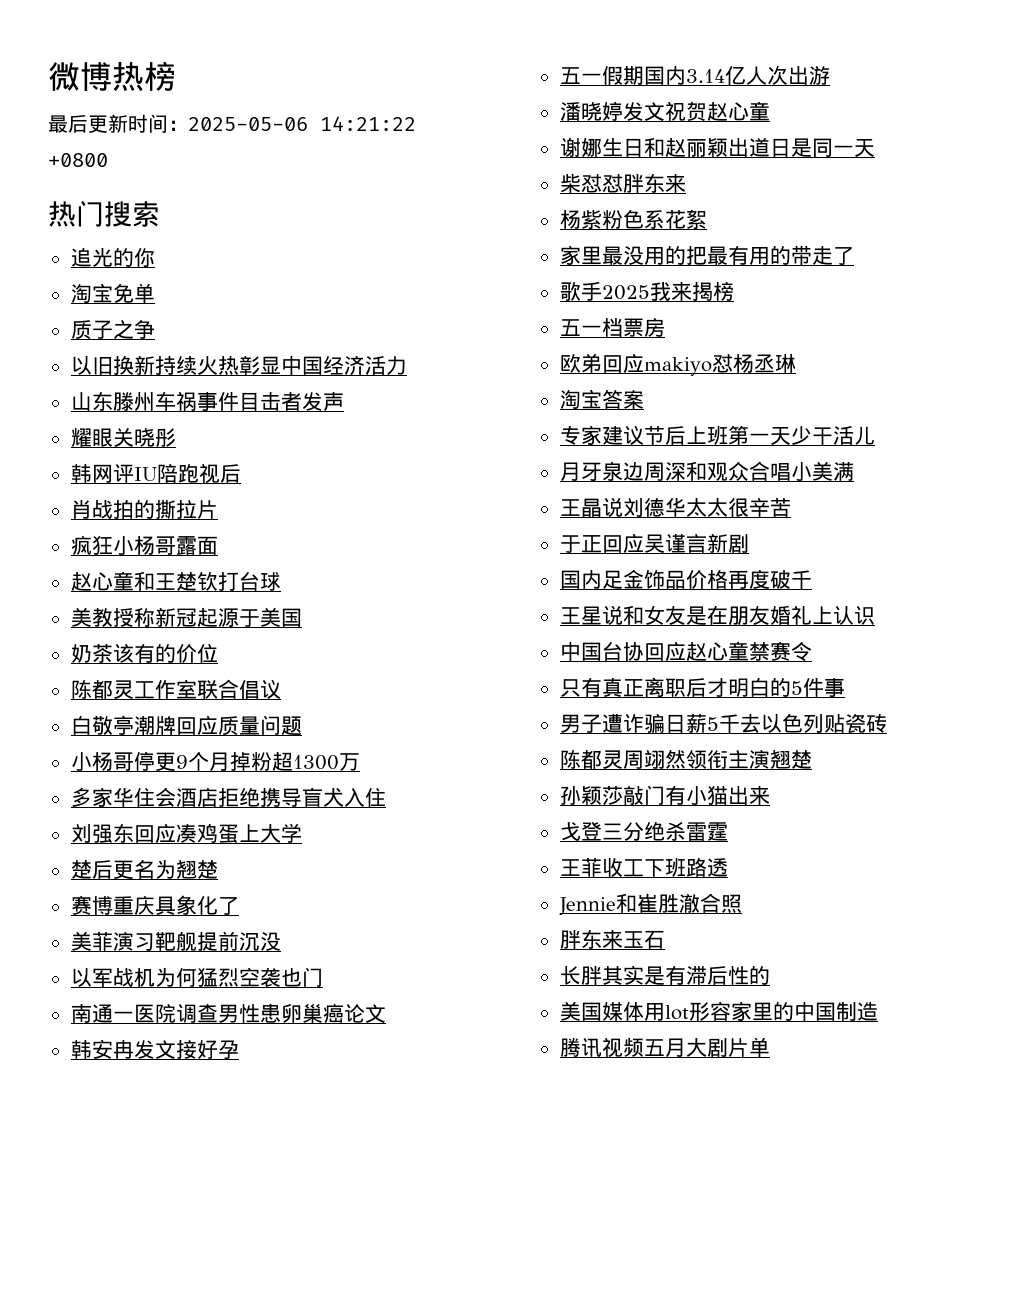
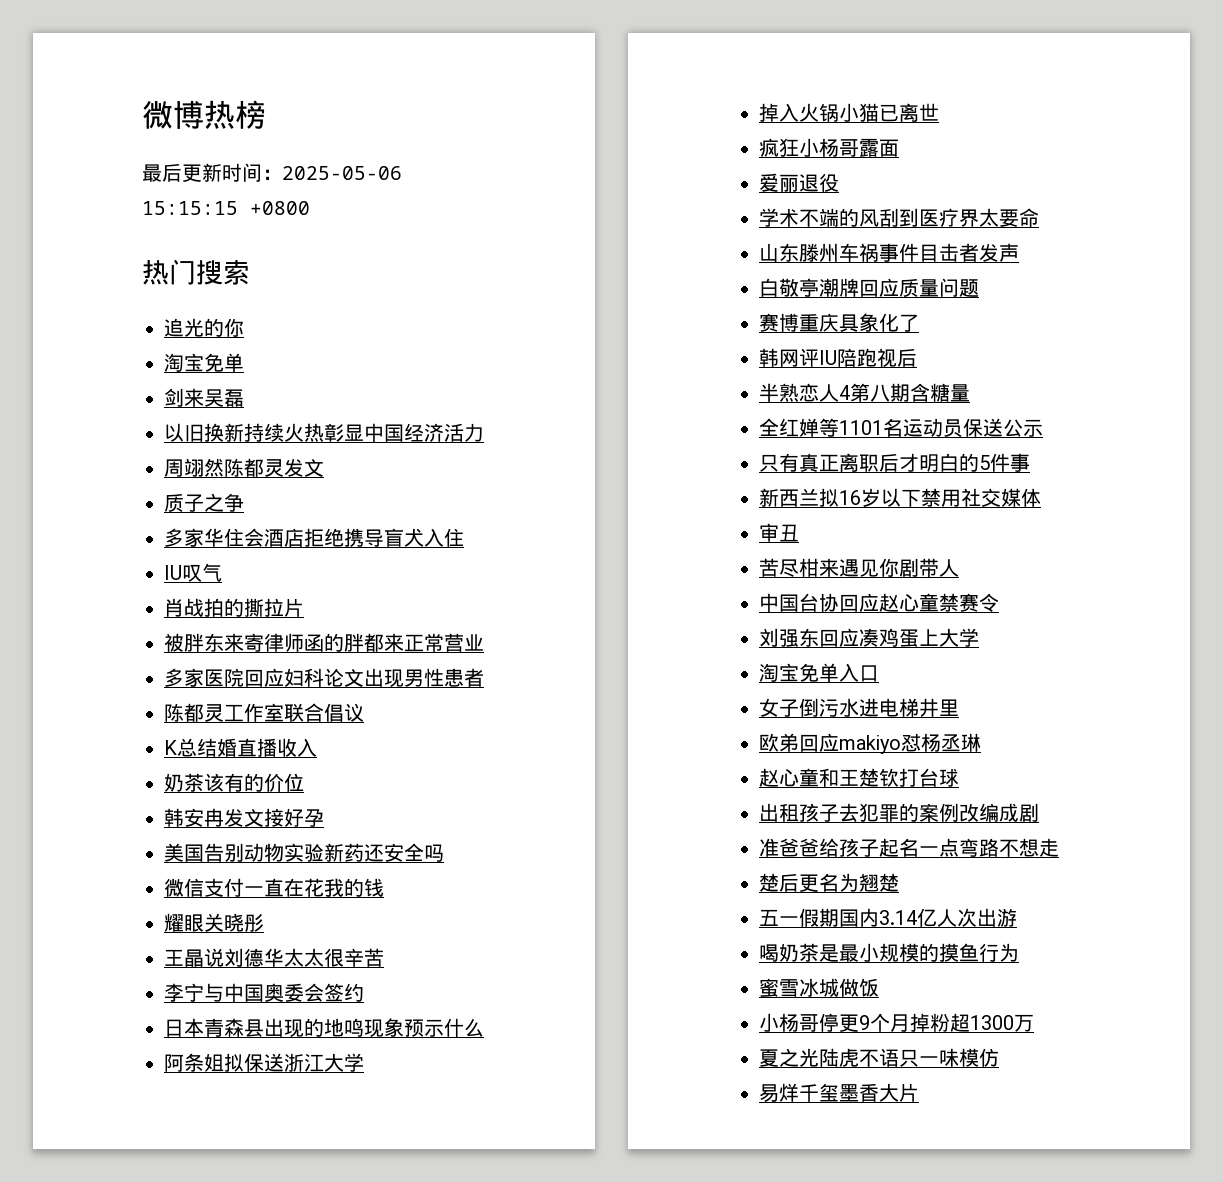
- 最后更新时间：2025-05-06 14:21:22 +0800
+ 最后更新时间：2025-05-06 15:15:15 +0800
- 质子之争
+ 剑来吴磊
- 山东滕州车祸事件目击者发声
- 耀眼关晓彤
- 韩网评IU陪跑视后
- 肖战拍的撕拉片
- 疯狂小杨哥露面
- 赵心童和王楚钦打台球
- 美教授称新冠起源于美国
- 奶茶该有的价位
- 陈都灵工作室联合倡议
- 白敬亭潮牌回应质量问题
- 小杨哥停更9个月掉粉超1300万
+ 周翊然陈都灵发文
+ 质子之争
- 刘强东回应凑鸡蛋上大学
- 楚后更名为翘楚
- 赛博重庆具象化了
- 美菲演习靶舰提前沉没
- 以军战机为何猛烈空袭也门
- 南通一医院调查男性患卵巢癌论文
+ IU叹气
+ 肖战拍的撕拉片
+ 被胖东来寄律师函的胖都来正常营业
+ 多家医院回应妇科论文出现男性患者
+ 陈都灵工作室联合倡议
+ K总结婚直播收入
+ 奶茶该有的价位
  韩安冉发文接好孕
- 五一假期国内3.14亿人次出游
- 潘晓婷发文祝贺赵心童
- 谢娜生日和赵丽颖出道日是同一天
- 柴怼怼胖东来
- 杨紫粉色系花絮
- 家里最没用的把最有用的带走了
- 歌手2025我来揭榜
- 五一档票房
- 欧弟回应makiyo怼杨丞琳
- 淘宝答案
- 专家建议节后上班第一天少干活儿
- 月牙泉边周深和观众合唱小美满
+ 美国告别动物实验新药还安全吗
+ 微信支付一直在花我的钱
+ 耀眼关晓彤
- 于正回应吴谨言新剧
- 国内足金饰品价格再度破千
- 王星说和女友是在朋友婚礼上认识
- 中国台协回应赵心童禁赛令
+ 李宁与中国奥委会签约
+ 日本青森县出现的地鸣现象预示什么
+ 阿条姐拟保送浙江大学
+ 掉入火锅小猫已离世
+ 疯狂小杨哥露面
+ 爱丽退役
+ 学术不端的风刮到医疗界太要命
+ 山东滕州车祸事件目击者发声
+ 白敬亭潮牌回应质量问题
+ 赛博重庆具象化了
+ 韩网评IU陪跑视后
+ 半熟恋人4第八期含糖量
+ 全红婵等1101名运动员保送公示
- 男子遭诈骗日薪5千去以色列贴瓷砖
- 陈都灵周翊然领衔主演翘楚
- 孙颖莎敲门有小猫出来
- 戈登三分绝杀雷霆
- 王菲收工下班路透
- Jennie和崔胜澈合照
- 胖东来玉石
- 长胖其实是有滞后性的
- 美国媒体用lot形容家里的中国制造
- 腾讯视频五月大剧片单
+ 新西兰拟16岁以下禁用社交媒体
+ 审丑
+ 苦尽柑来遇见你剧带人
+ 中国台协回应赵心童禁赛令
+ 刘强东回应凑鸡蛋上大学
+ 淘宝免单入口
+ 女子倒污水进电梯井里
+ 欧弟回应makiyo怼杨丞琳
+ 赵心童和王楚钦打台球
+ 出租孩子去犯罪的案例改编成剧
+ 准爸爸给孩子起名一点弯路不想走
+ 楚后更名为翘楚
+ 五一假期国内3.14亿人次出游
+ 喝奶茶是最小规模的摸鱼行为
+ 蜜雪冰城做饭
+ 小杨哥停更9个月掉粉超1300万
+ 夏之光陆虎不语只一味模仿
+ 易烊千玺墨香大片

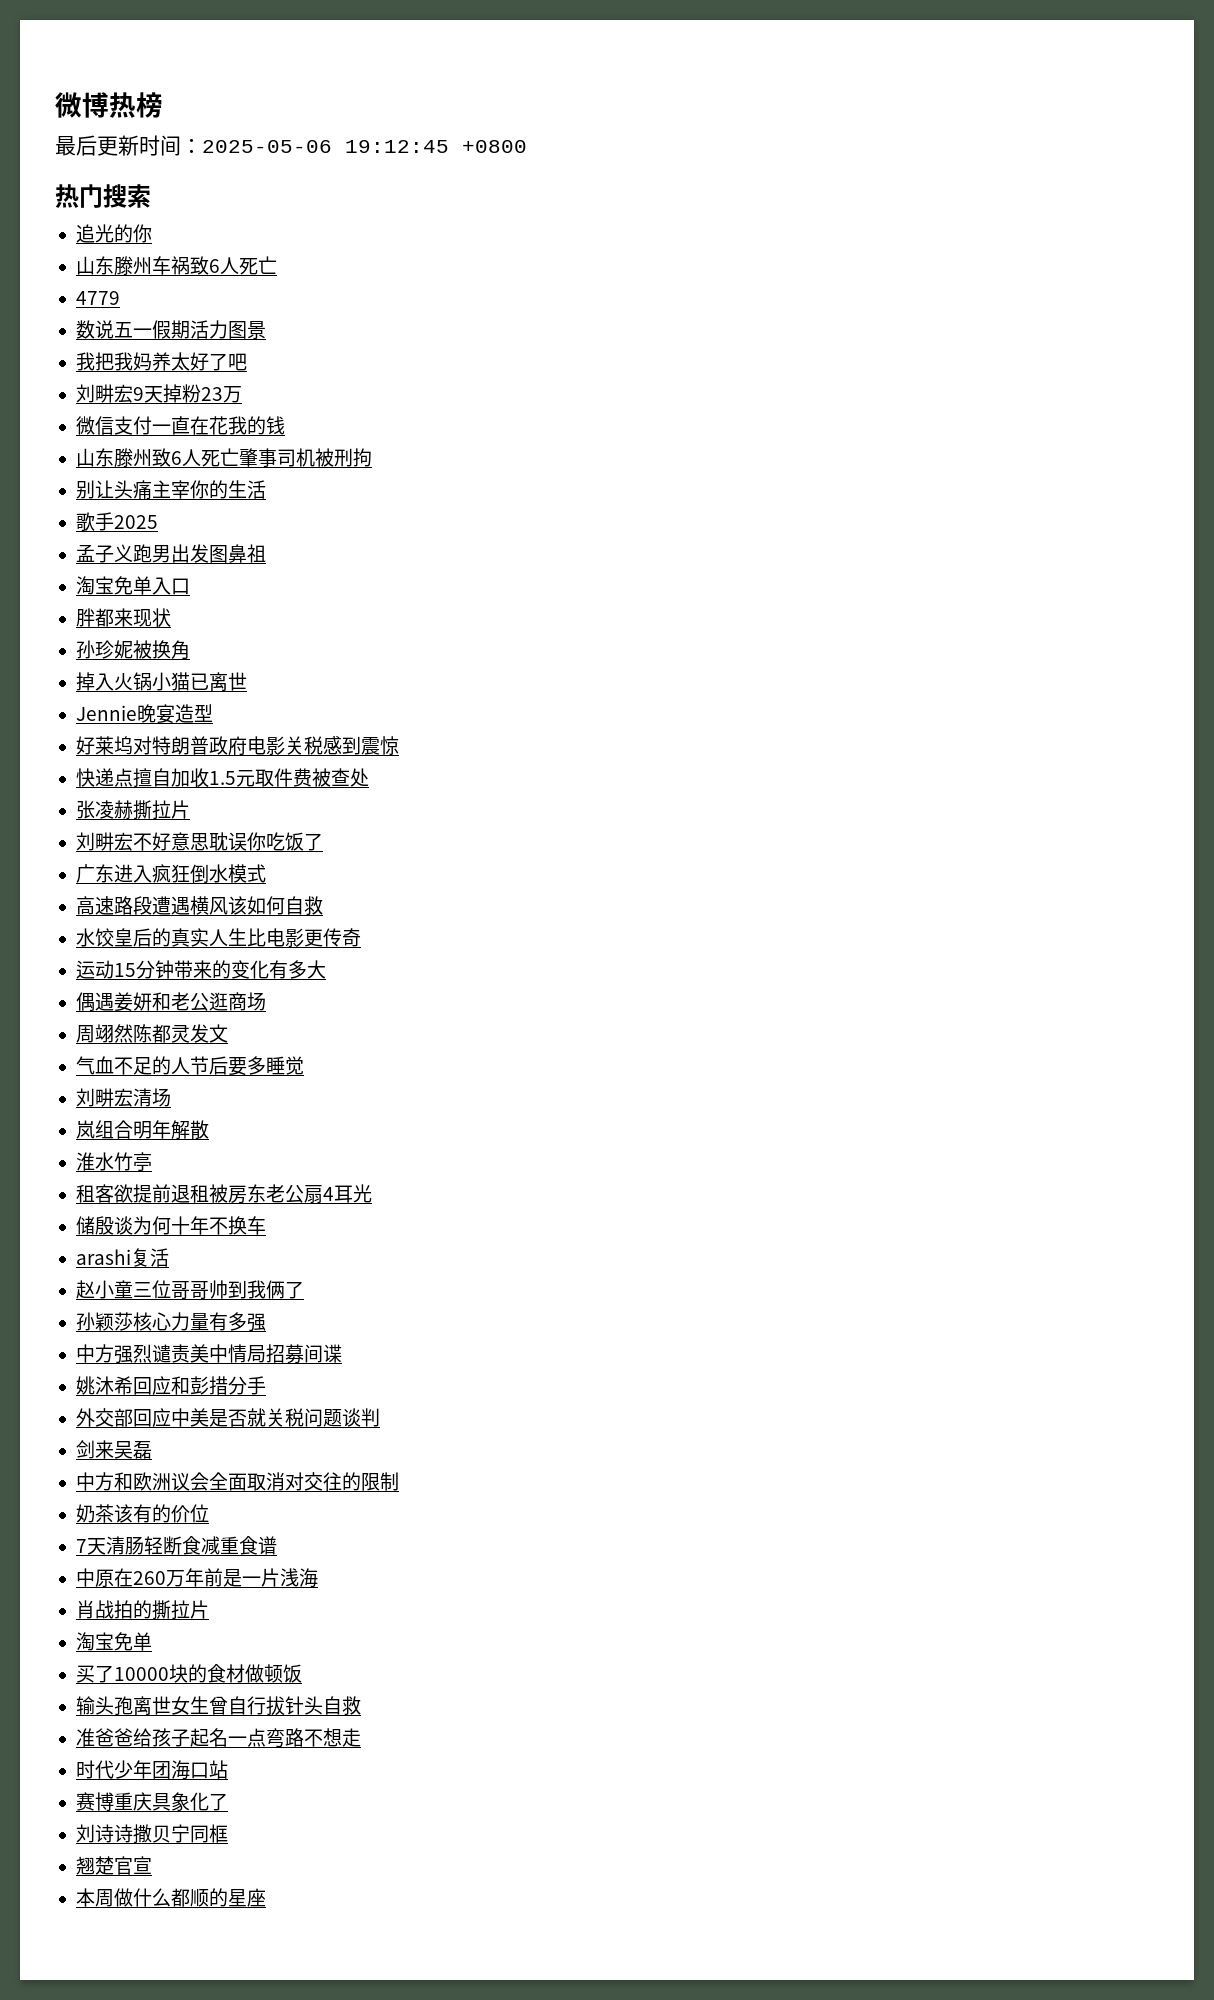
- 最后更新时间：2025-05-06 15:15:15 +0800
+ 最后更新时间：2025-05-06 19:12:45 +0800
  追光的你
- 淘宝免单
- 剑来吴磊
- 以旧换新持续火热彰显中国经济活力
- 周翊然陈都灵发文
- 质子之争
- 多家华住会酒店拒绝携导盲犬入住
- IU叹气
- 肖战拍的撕拉片
- 被胖东来寄律师函的胖都来正常营业
- 多家医院回应妇科论文出现男性患者
- 陈都灵工作室联合倡议
- K总结婚直播收入
- 奶茶该有的价位
- 韩安冉发文接好孕
- 美国告别动物实验新药还安全吗
+ 山东滕州车祸致6人死亡
+ 4779
+ 数说五一假期活力图景
+ 我把我妈养太好了吧
+ 刘畊宏9天掉粉23万
- 耀眼关晓彤
- 王晶说刘德华太太很辛苦
- 李宁与中国奥委会签约
- 日本青森县出现的地鸣现象预示什么
- 阿条姐拟保送浙江大学
+ 山东滕州致6人死亡肇事司机被刑拘
+ 别让头痛主宰你的生活
+ 歌手2025
+ 孟子义跑男出发图鼻祖
+ 淘宝免单入口
+ 胖都来现状
+ 孙珍妮被换角
- 疯狂小杨哥露面
- 爱丽退役
- 学术不端的风刮到医疗界太要命
- 山东滕州车祸事件目击者发声
- 白敬亭潮牌回应质量问题
- 赛博重庆具象化了
- 韩网评IU陪跑视后
- 半熟恋人4第八期含糖量
- 全红婵等1101名运动员保送公示
- 只有真正离职后才明白的5件事
- 新西兰拟16岁以下禁用社交媒体
- 审丑
- 苦尽柑来遇见你剧带人
- 中国台协回应赵心童禁赛令
- 刘强东回应凑鸡蛋上大学
- 淘宝免单入口
- 女子倒污水进电梯井里
- 欧弟回应makiyo怼杨丞琳
- 赵心童和王楚钦打台球
- 出租孩子去犯罪的案例改编成剧
+ Jennie晚宴造型
+ 好莱坞对特朗普政府电影关税感到震惊
+ 快递点擅自加收1.5元取件费被查处
+ 张凌赫撕拉片
+ 刘畊宏不好意思耽误你吃饭了
+ 广东进入疯狂倒水模式
+ 高速路段遭遇横风该如何自救
+ 水饺皇后的真实人生比电影更传奇
+ 运动15分钟带来的变化有多大
+ 偶遇姜妍和老公逛商场
+ 周翊然陈都灵发文
+ 气血不足的人节后要多睡觉
+ 刘畊宏清场
+ 岚组合明年解散
+ 淮水竹亭
+ 租客欲提前退租被房东老公扇4耳光
+ 储殷谈为何十年不换车
+ arashi复活
+ 赵小童三位哥哥帅到我俩了
+ 孙颖莎核心力量有多强
+ 中方强烈谴责美中情局招募间谍
+ 姚沐希回应和彭措分手
+ 外交部回应中美是否就关税问题谈判
+ 剑来吴磊
+ 中方和欧洲议会全面取消对交往的限制
+ 奶茶该有的价位
+ 7天清肠轻断食减重食谱
+ 中原在260万年前是一片浅海
+ 肖战拍的撕拉片
+ 淘宝免单
+ 买了10000块的食材做顿饭
+ 输头孢离世女生曾自行拔针头自救
- 楚后更名为翘楚
- 五一假期国内3.14亿人次出游
- 喝奶茶是最小规模的摸鱼行为
- 蜜雪冰城做饭
- 小杨哥停更9个月掉粉超1300万
- 夏之光陆虎不语只一味模仿
- 易烊千玺墨香大片
+ 时代少年团海口站
+ 赛博重庆具象化了
+ 刘诗诗撒贝宁同框
+ 翘楚官宣
+ 本周做什么都顺的星座

